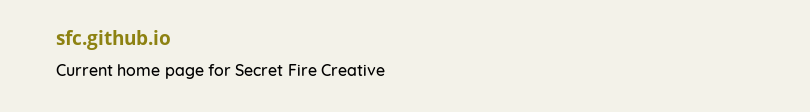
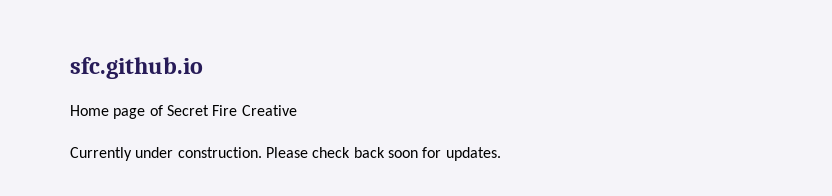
- Current home page for Secret Fire Creative
+ Home page of Secret Fire Creative
+ Currently under construction. Please check back soon for updates.

